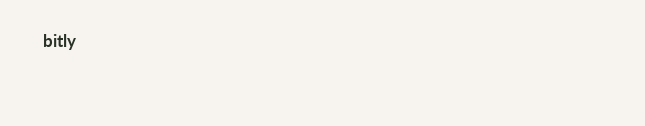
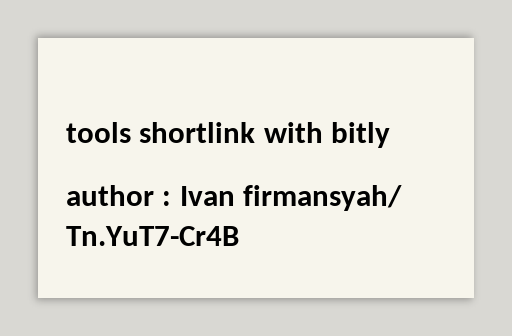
- bitly
+ tools shortlink with bitly
+ author : Ivan firmansyah/ Tn.YuT7-Cr4B

